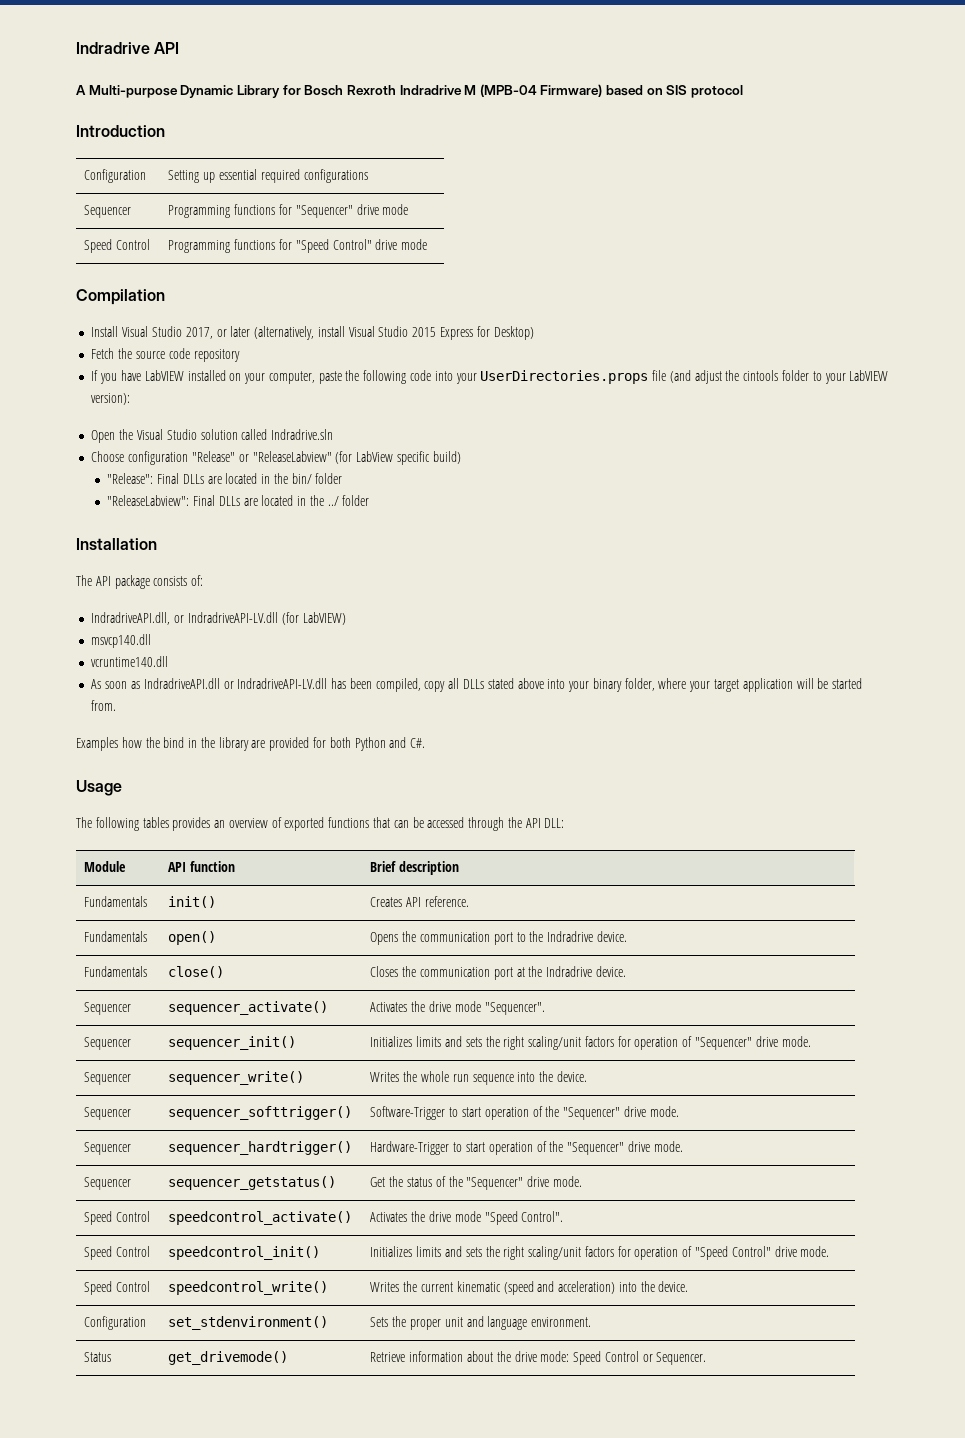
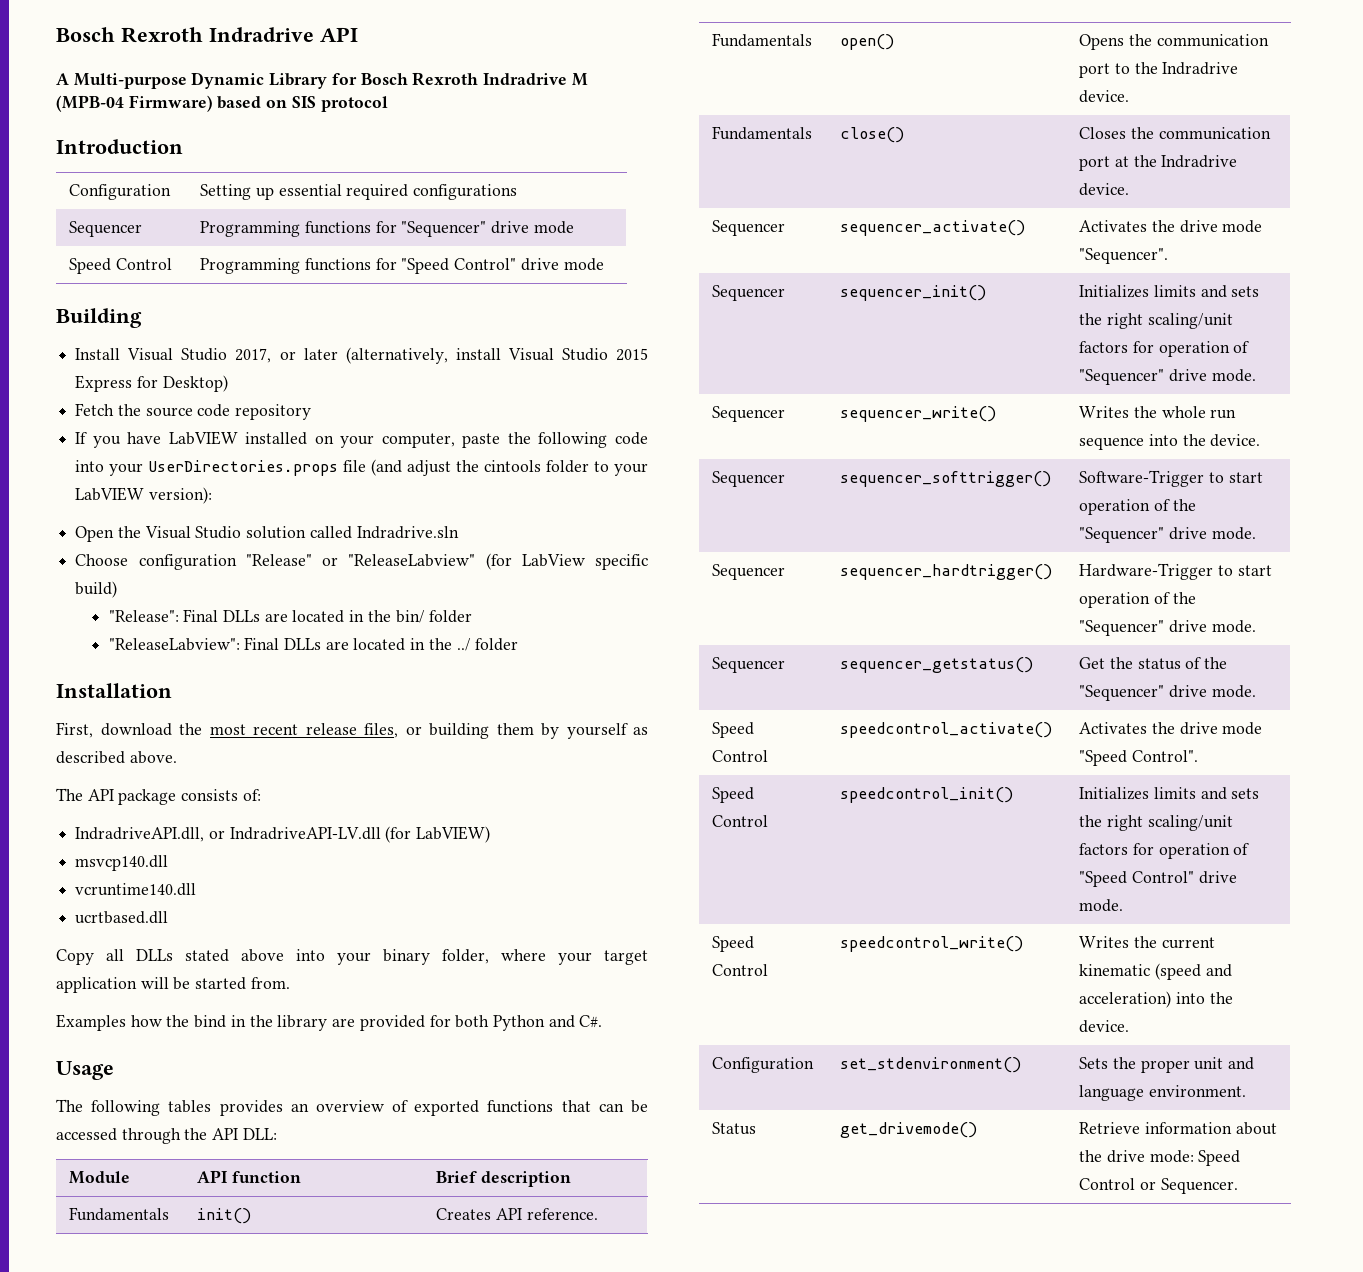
- Indradrive API
+ Bosch Rexroth Indradrive API
- Compilation
+ Building
+ First, download the most recent release files, or building them by yourself as described above.
- As soon as IndradriveAPI.dll or IndradriveAPI-LV.dll has been compiled, copy all DLLs stated above into your binary folder, where your target application will be started from.
+ ucrtbased.dll
+ Copy all DLLs stated above into your binary folder, where your target application will be started from.

